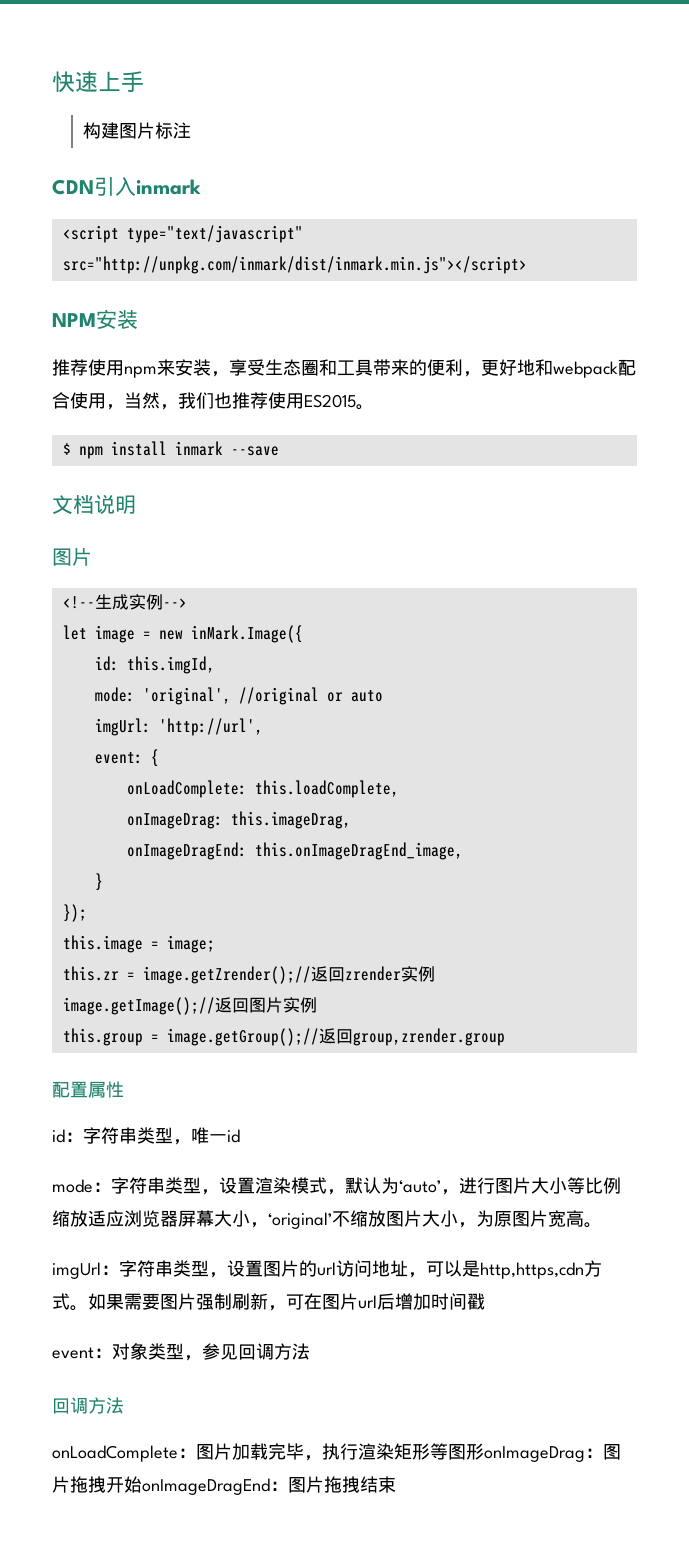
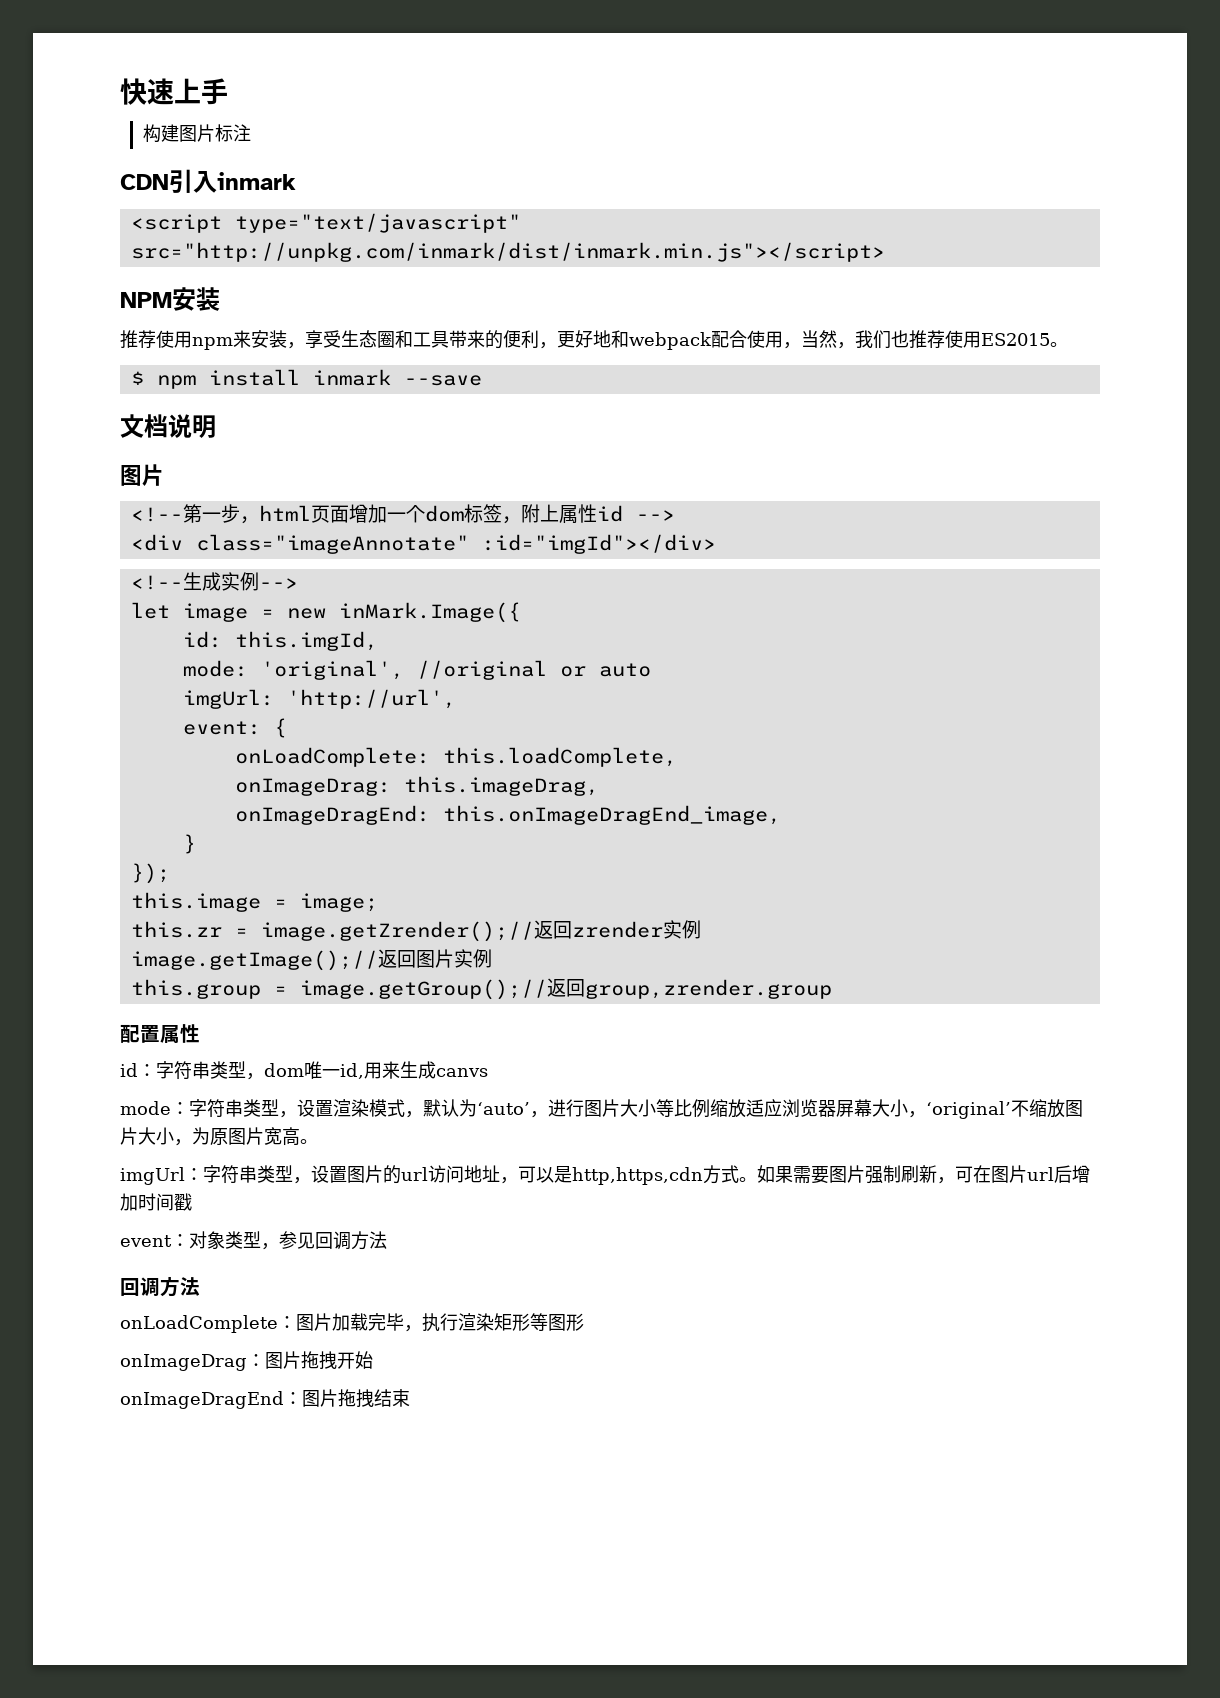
+ <!--第一步，html页面增加一个dom标签，附上属性id -->
+ <div class="imageAnnotate" :id="imgId"></div>
- id：字符串类型，唯一id
+ id：字符串类型，dom唯一id,用来生成canvs
- onLoadComplete：图片加载完毕，执行渲染矩形等图形onImageDrag：图片拖拽开始onImageDragEnd：图片拖拽结束
+ onLoadComplete：图片加载完毕，执行渲染矩形等图形
+ onImageDrag：图片拖拽开始
+ onImageDragEnd：图片拖拽结束

